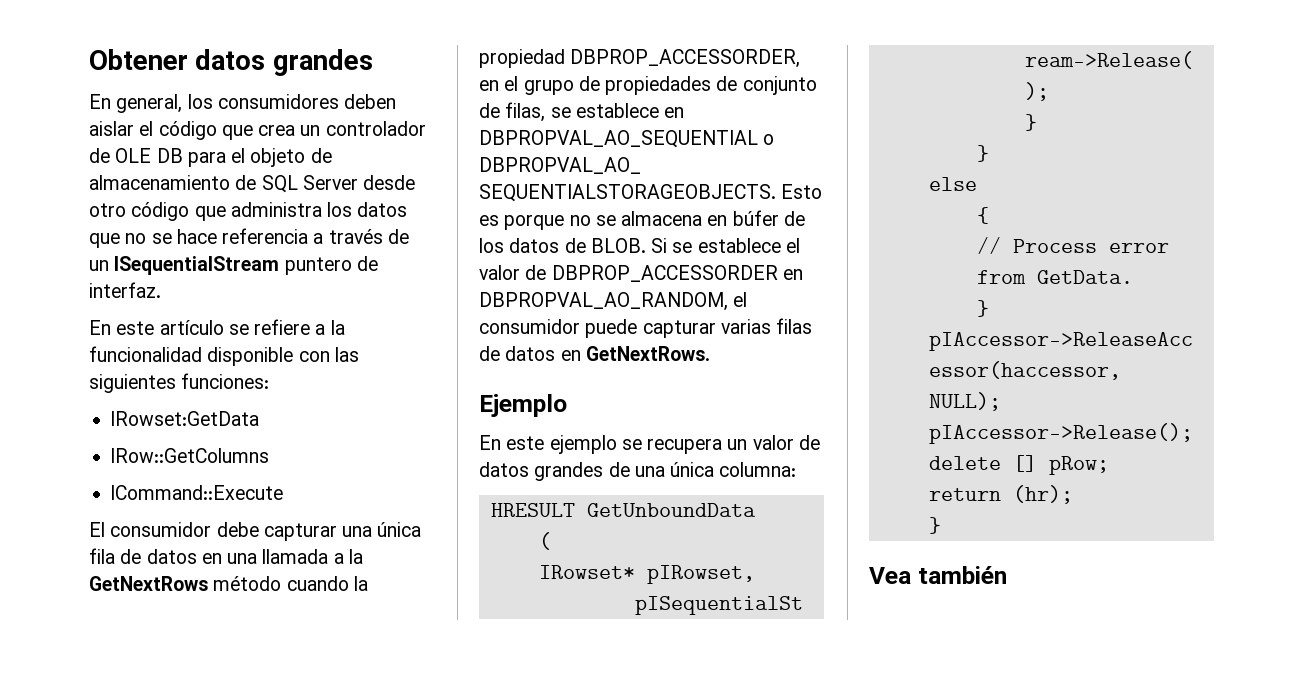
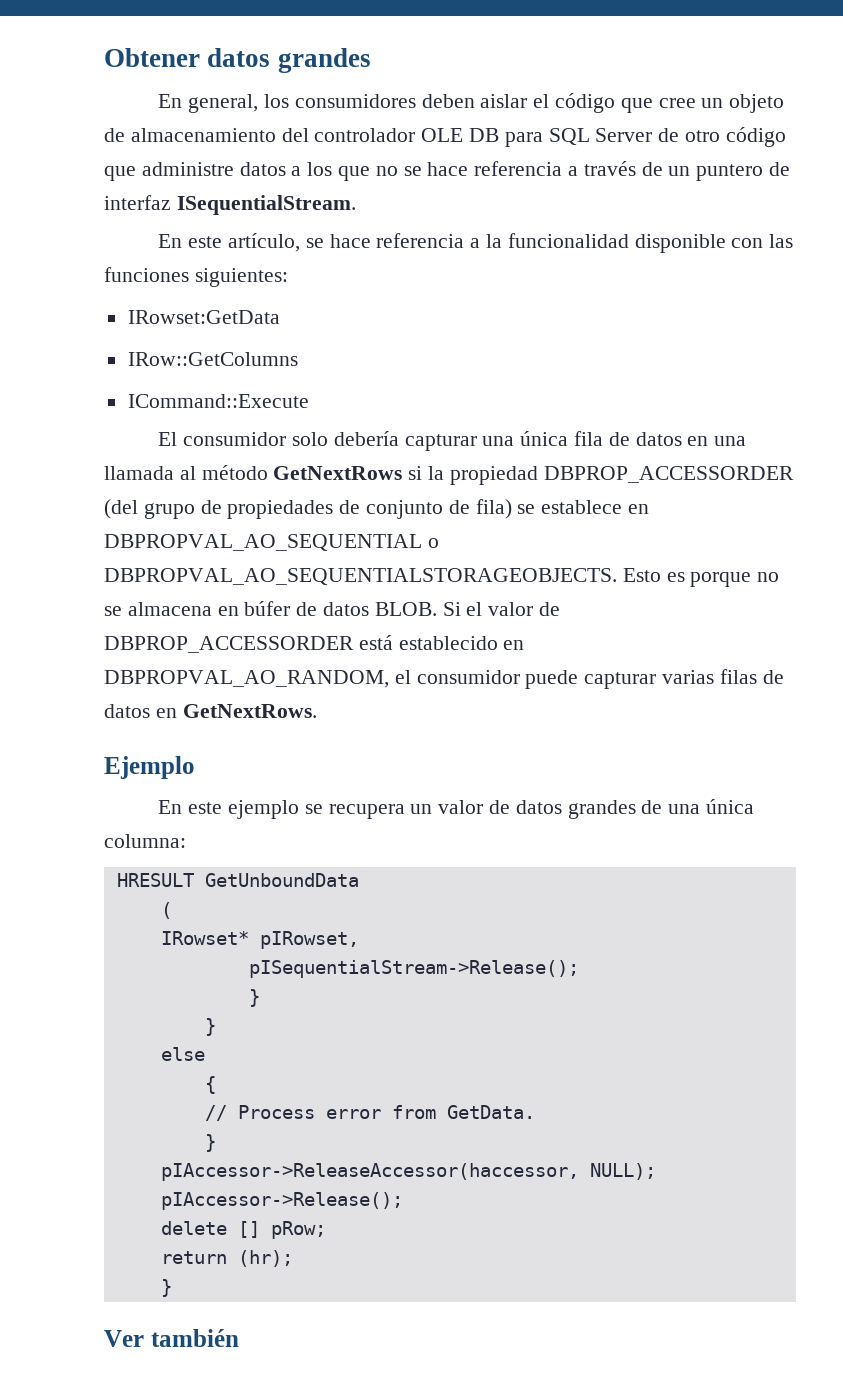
- En general, los consumidores deben aislar el código que crea un controlador de OLE DB para el objeto de almacenamiento de SQL Server desde otro código que administra los datos que no se hace referencia a través de un ISequentialStream puntero de interfaz.
- En este artículo se refiere a la funcionalidad disponible con las siguientes funciones:
+ En general, los consumidores deben aislar el código que cree un objeto de almacenamiento del controlador OLE DB para SQL Server de otro código que administre datos a los que no se hace referencia a través de un puntero de interfaz ISequentialStream.
+ En este artículo, se hace referencia a la funcionalidad disponible con las funciones siguientes:
- El consumidor debe capturar una única fila de datos en una llamada a la GetNextRows método cuando la propiedad DBPROP_ACCESSORDER, en el grupo de propiedades de conjunto de filas, se establece en DBPROPVAL_AO_SEQUENTIAL o DBPROPVAL_AO_ SEQUENTIALSTORAGEOBJECTS.
+ El consumidor solo debería capturar una única fila de datos en una llamada al método GetNextRows si la propiedad DBPROP_ACCESSORDER (del grupo de propiedades de conjunto de fila) se establece en DBPROPVAL_AO_SEQUENTIAL o DBPROPVAL_AO_SEQUENTIALSTORAGEOBJECTS.
- Esto es porque no se almacena en búfer de los datos de BLOB. Si se establece el valor de DBPROP_ACCESSORDER en DBPROPVAL_AO_RANDOM, el consumidor puede capturar varias filas de datos en GetNextRows.
+ Esto es porque no se almacena en búfer de datos BLOB. Si el valor de DBPROP_ACCESSORDER está establecido en DBPROPVAL_AO_RANDOM, el consumidor puede capturar varias filas de datos en GetNextRows.
- Vea también
+ Ver también

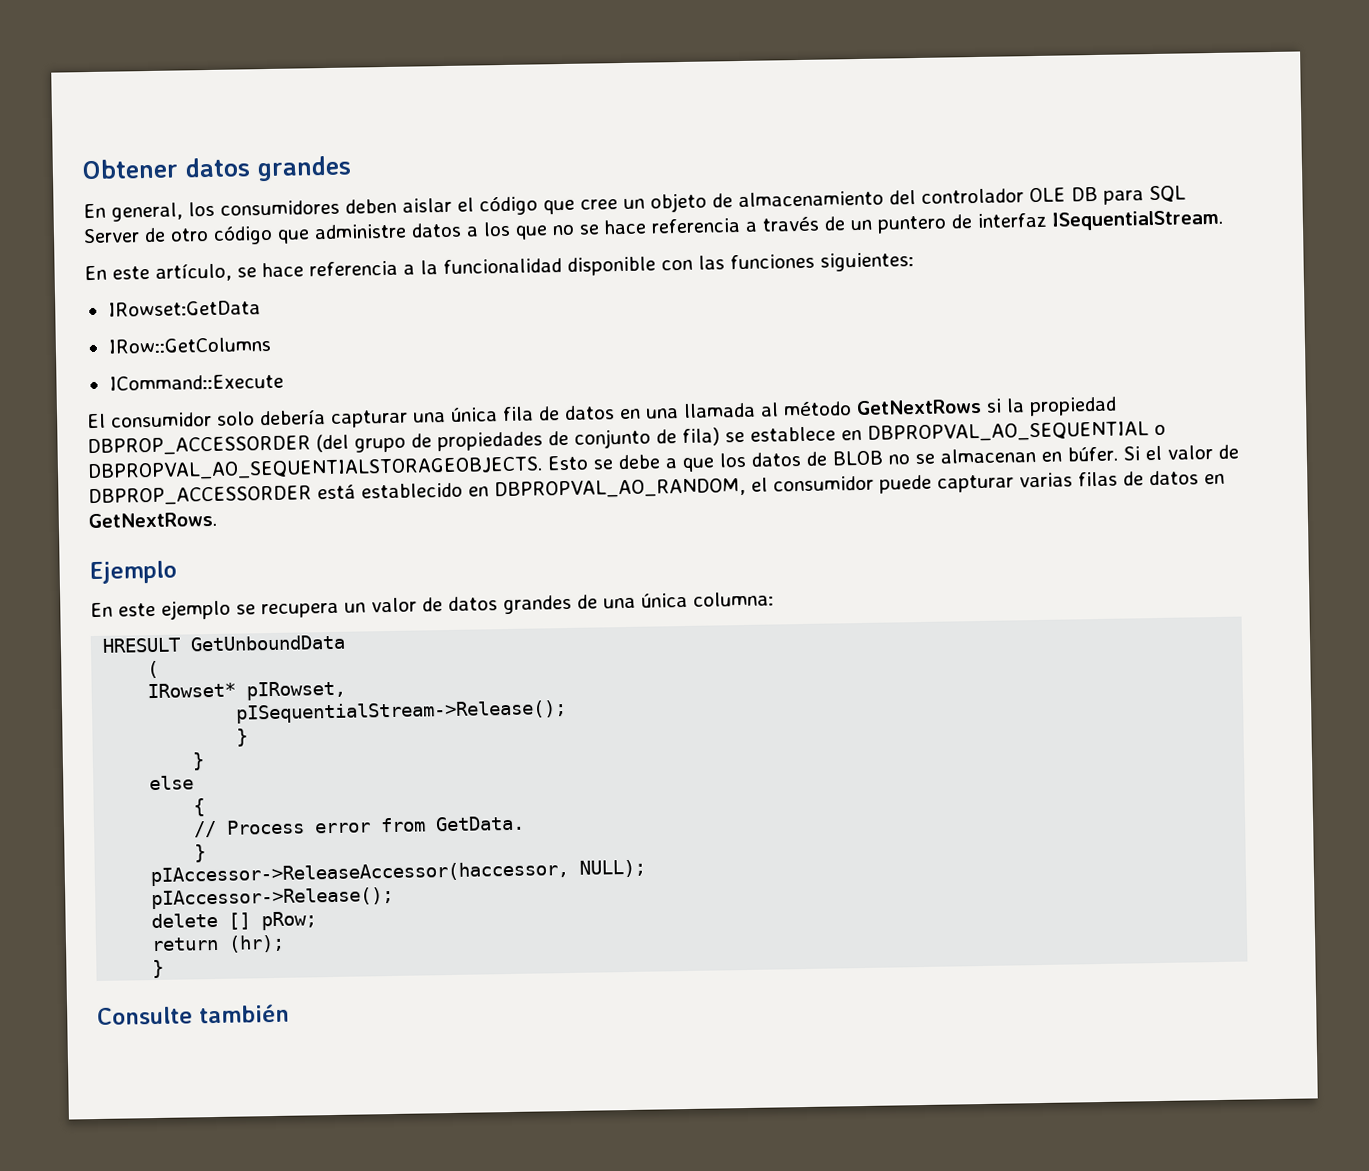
- Esto es porque no se almacena en búfer de datos BLOB.
+ Esto se debe a que los datos de BLOB no se almacenan en búfer.
- Ver también
+ Consulte también

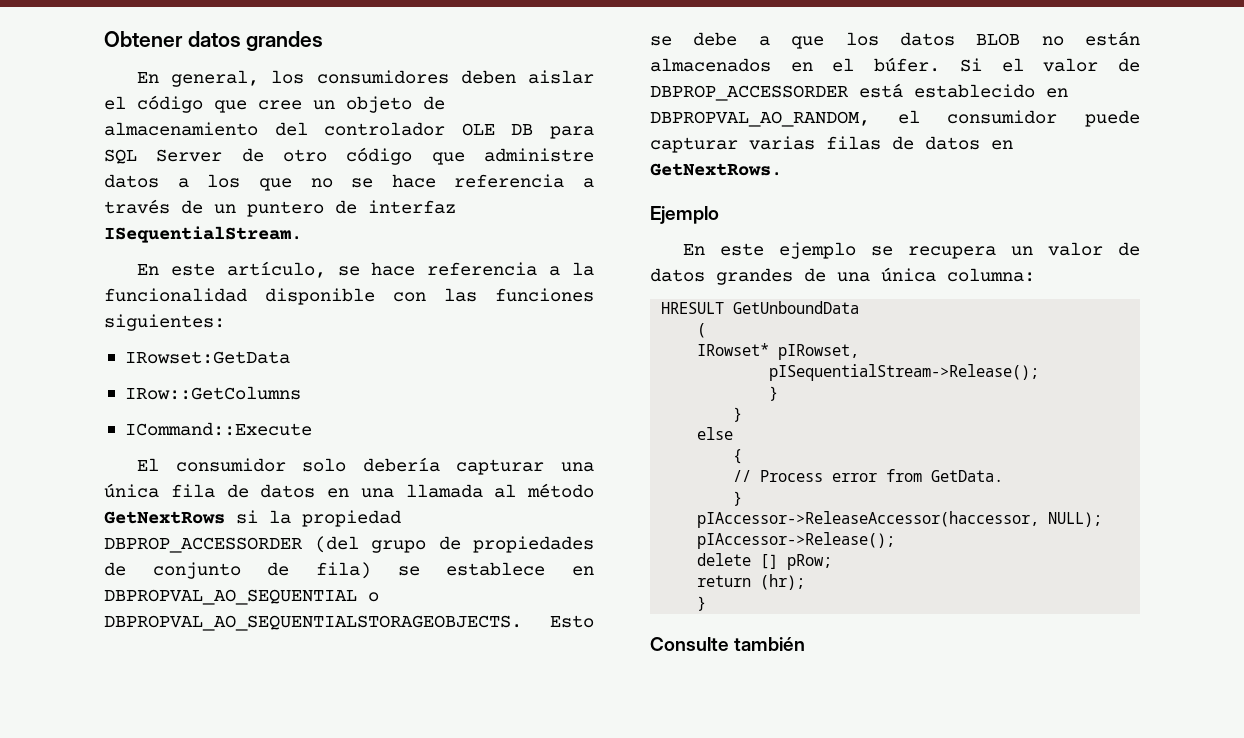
- Esto se debe a que los datos de BLOB no se almacenan en búfer.
+ Esto se debe a que los datos BLOB no están almacenados en el búfer.

